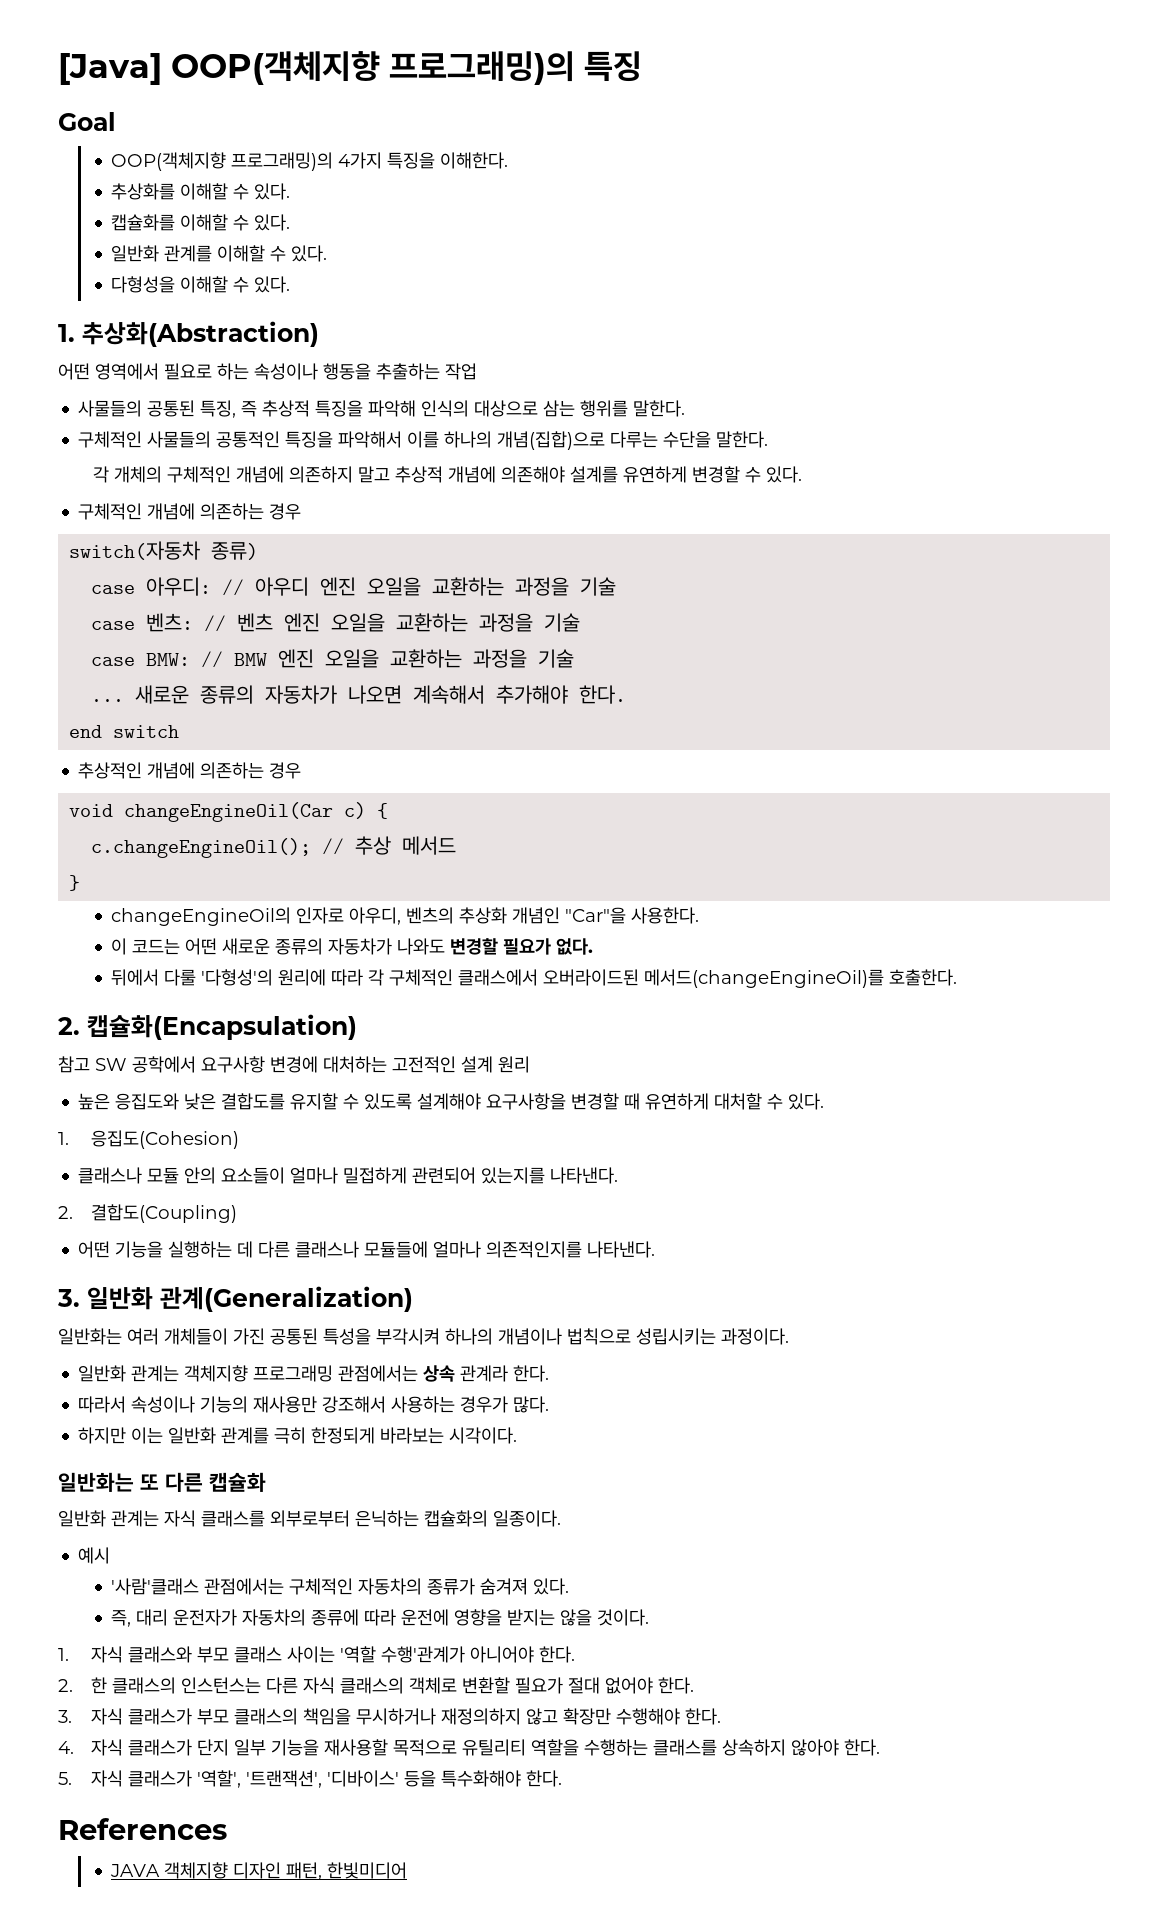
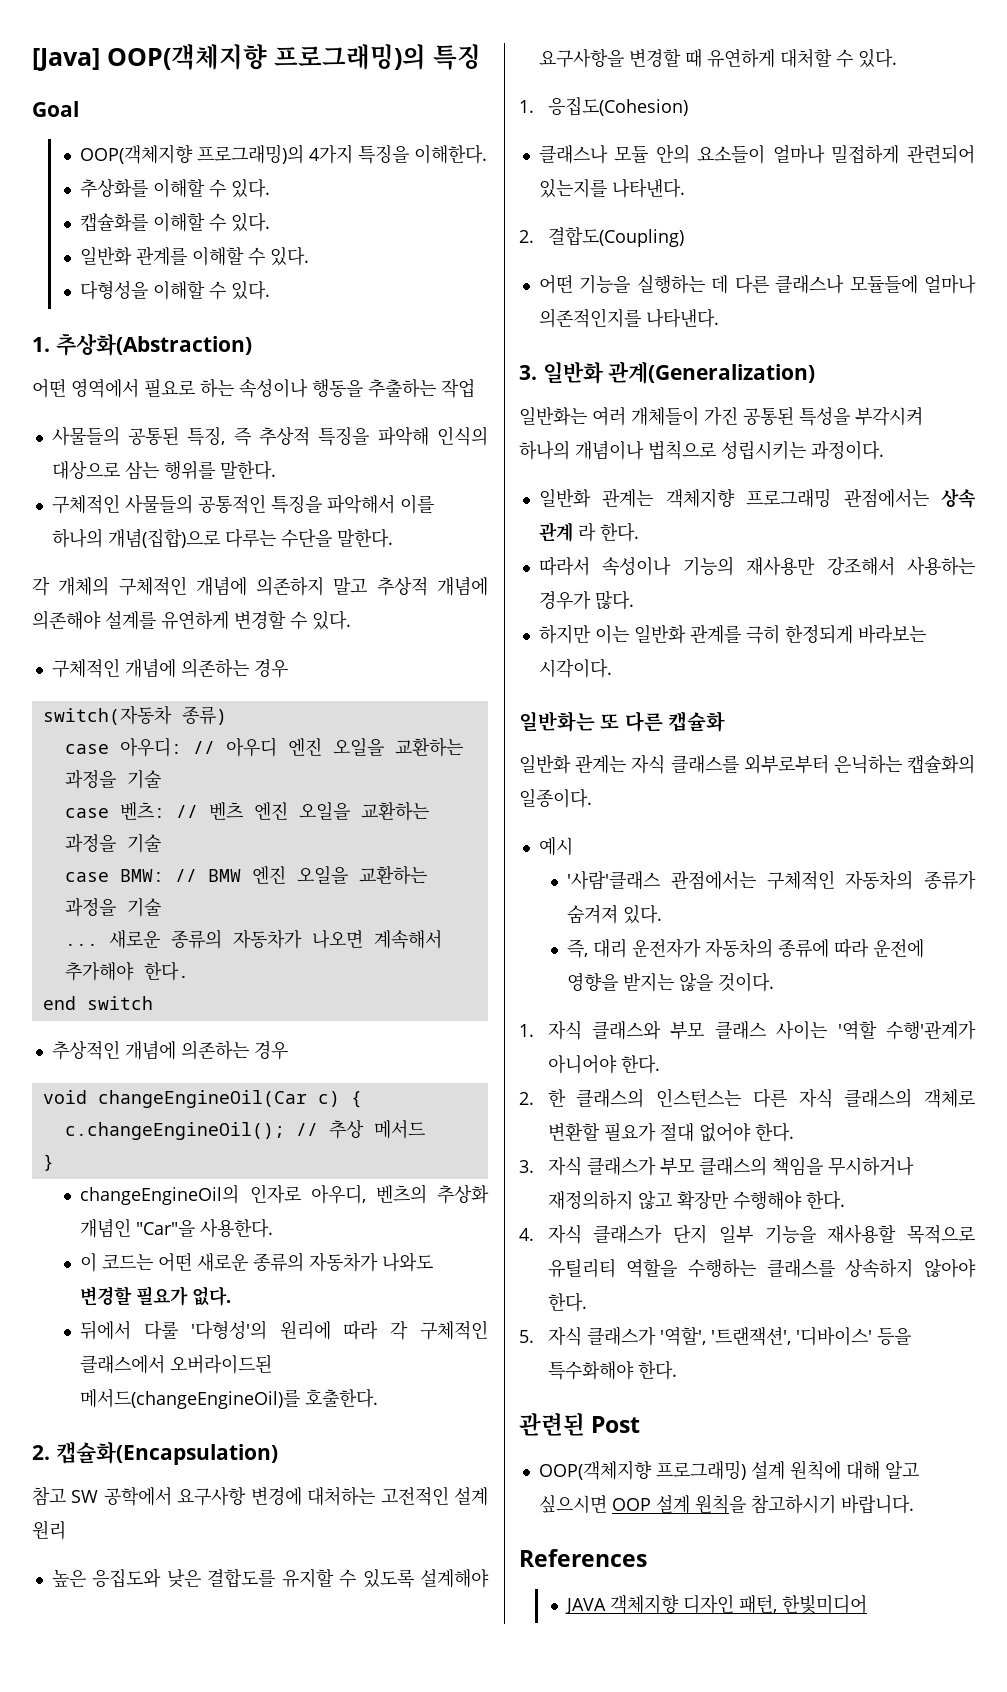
- 일반화 관계는 객체지향 프로그래밍 관점에서는 상속 관계라 한다.
+ 일반화 관계는 객체지향 프로그래밍 관점에서는 상속 관계 라 한다.
+ 관련된 Post
+ OOP(객체지향 프로그래밍) 설계 원칙에 대해 알고 싶으시면 OOP 설계 원칙을 참고하시기 바랍니다.

